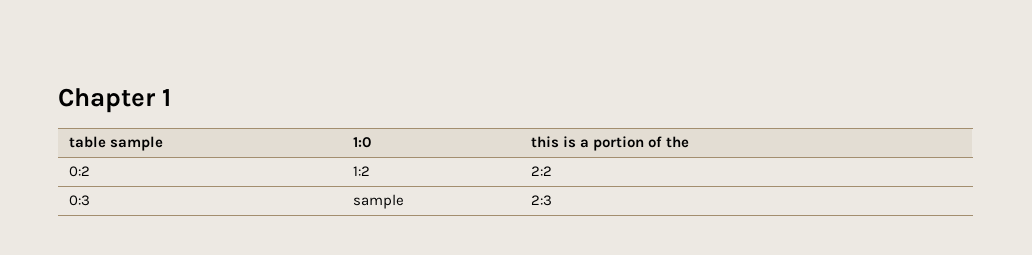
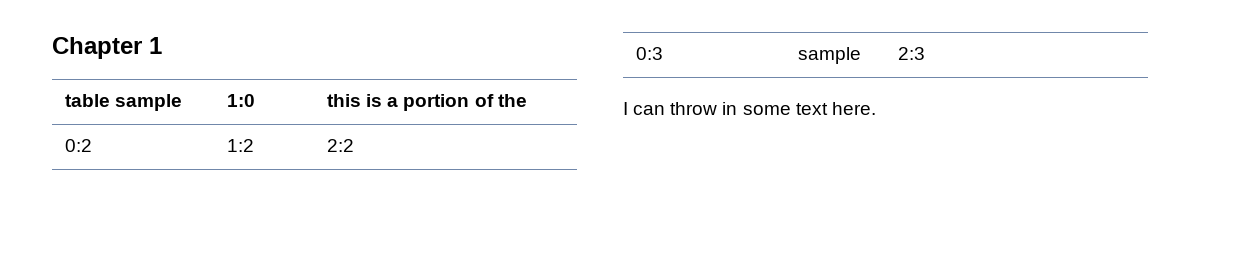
+ I can throw in some text here.

